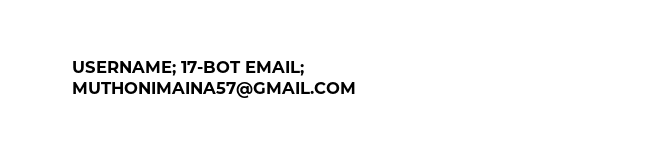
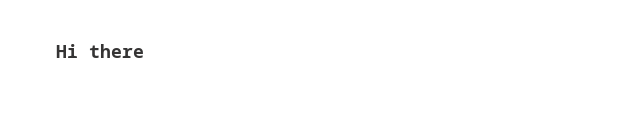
- USERNAME; 17-BOT EMAIL; MUTHONIMAINA57@GMAIL.COM
+ Hi there

